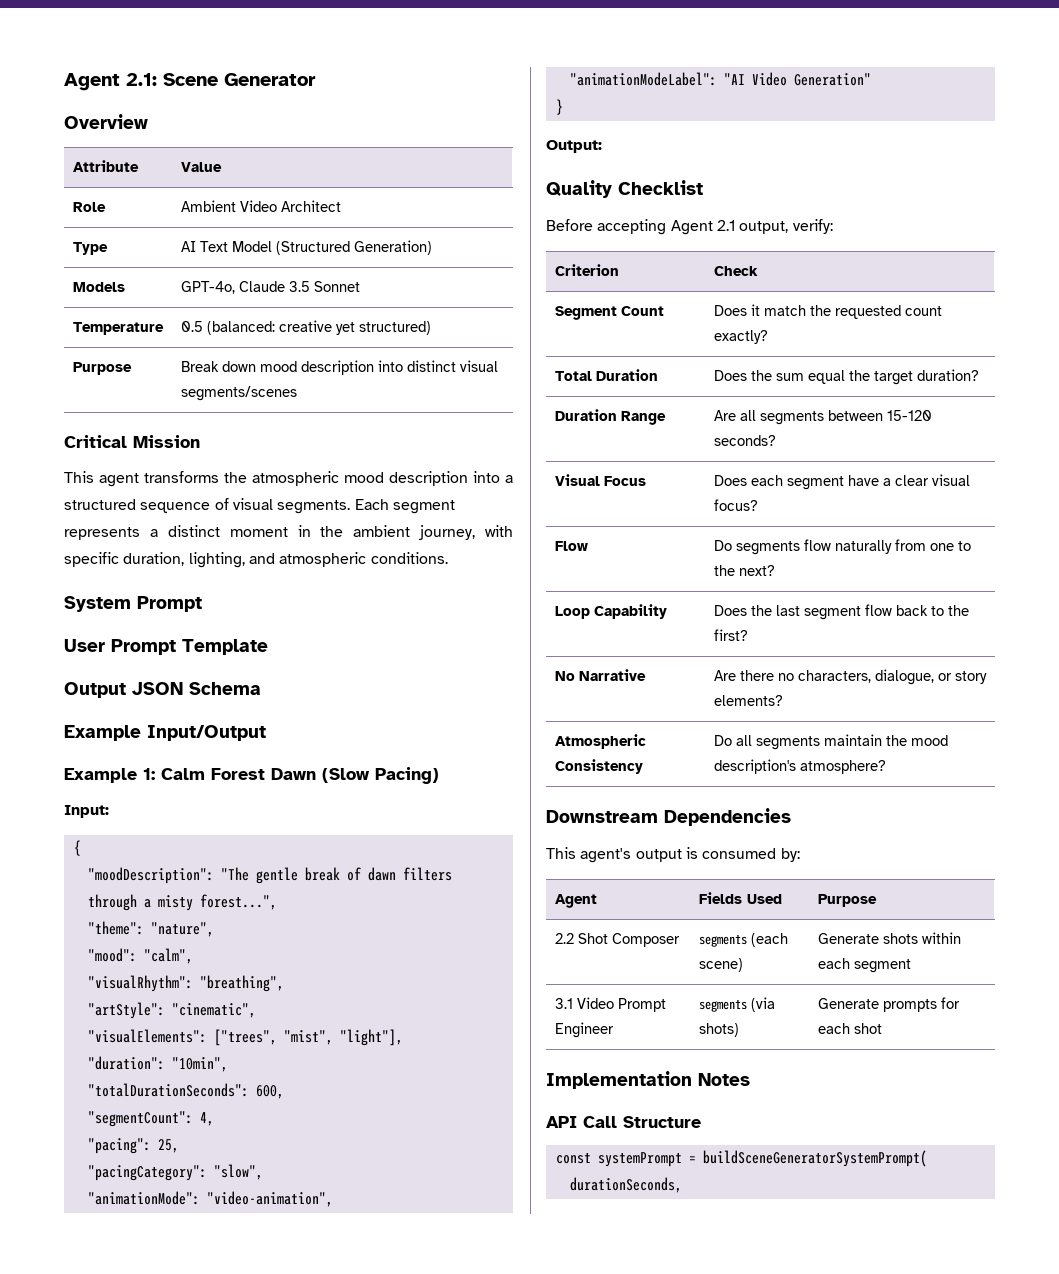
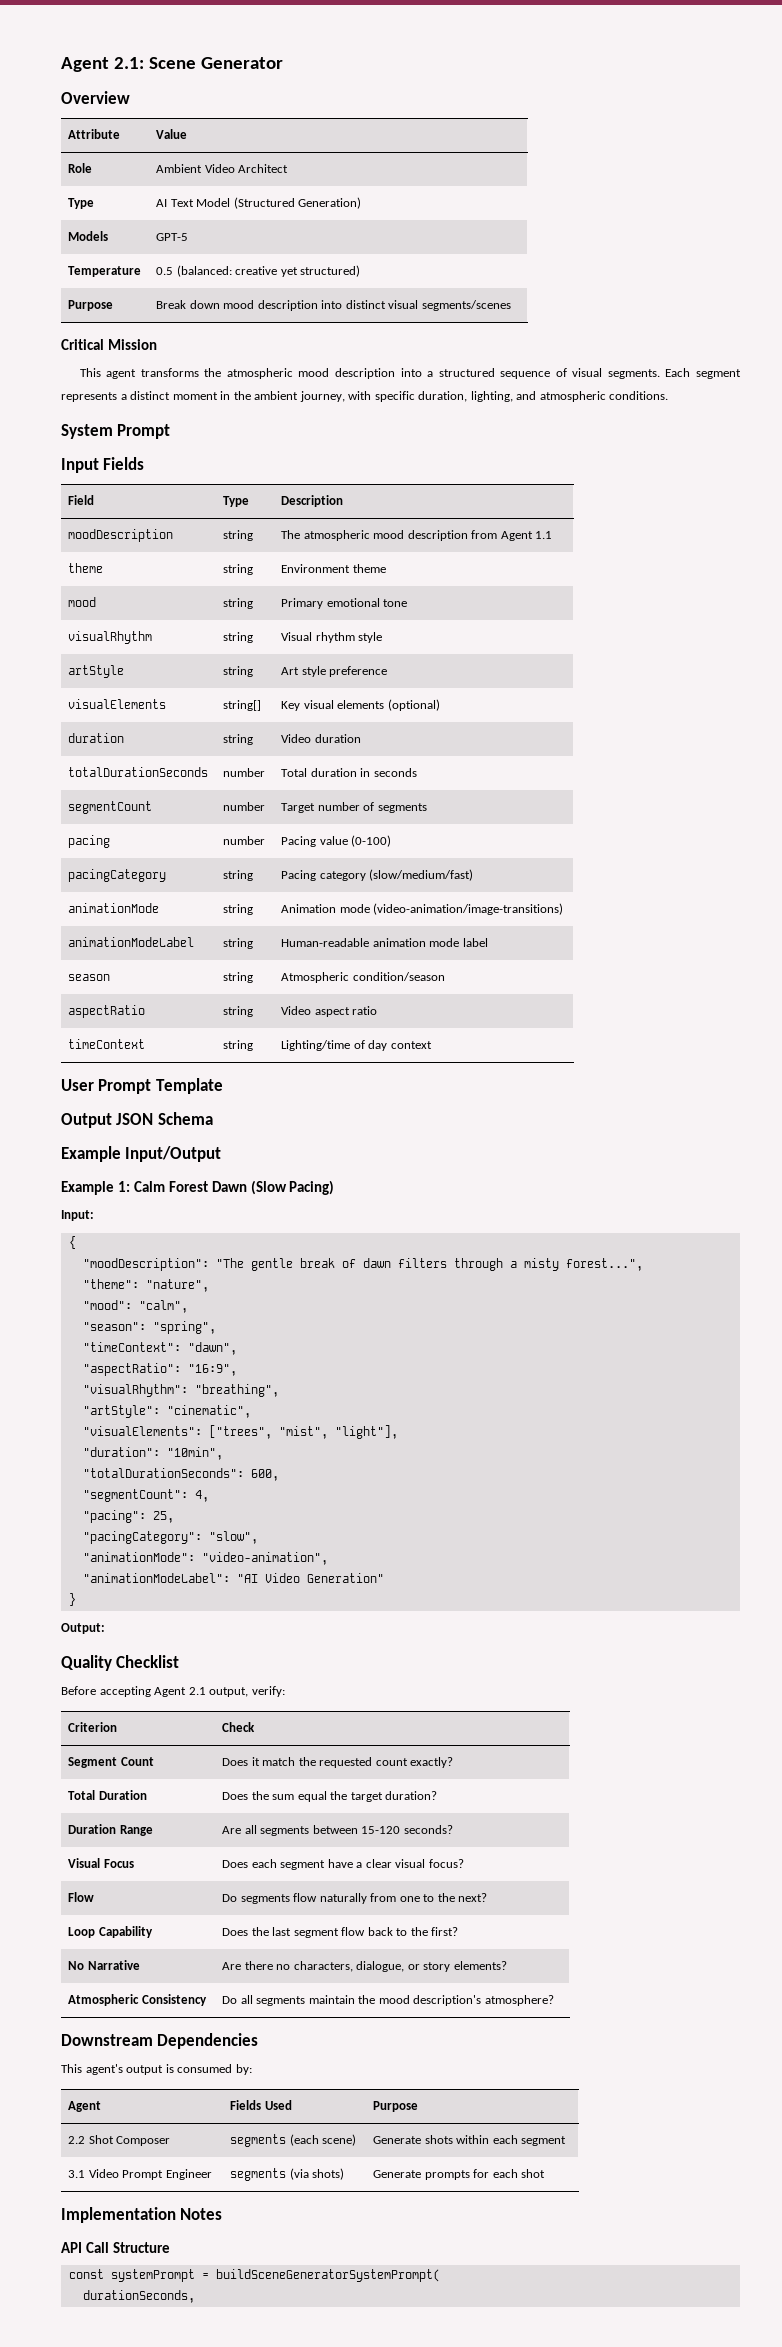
- Models | GPT-4o, Claude 3.5 Sonnet
+ Models | GPT-5
+ Input Fields
+ Field | Type | Description
+ moodDescription | string | The atmospheric mood description from Agent 1.1
+ theme | string | Environment theme
+ mood | string | Primary emotional tone
+ visualRhythm | string | Visual rhythm style
+ artStyle | string | Art style preference
+ visualElements | string[] | Key visual elements (optional)
+ duration | string | Video duration
+ totalDurationSeconds | number | Total duration in seconds
+ segmentCount | number | Target number of segments
+ pacing | number | Pacing value (0-100)
+ pacingCategory | string | Pacing category (slow/medium/fast)
+ animationMode | string | Animation mode (video-animation/image-transitions)
+ animationModeLabel | string | Human-readable animation mode label
+ season | string | Atmospheric condition/season
+ aspectRatio | string | Video aspect ratio
+ timeContext | string | Lighting/time of day context
+ "season": "spring",
+ "timeContext": "dawn",
+ "aspectRatio": "16:9",

